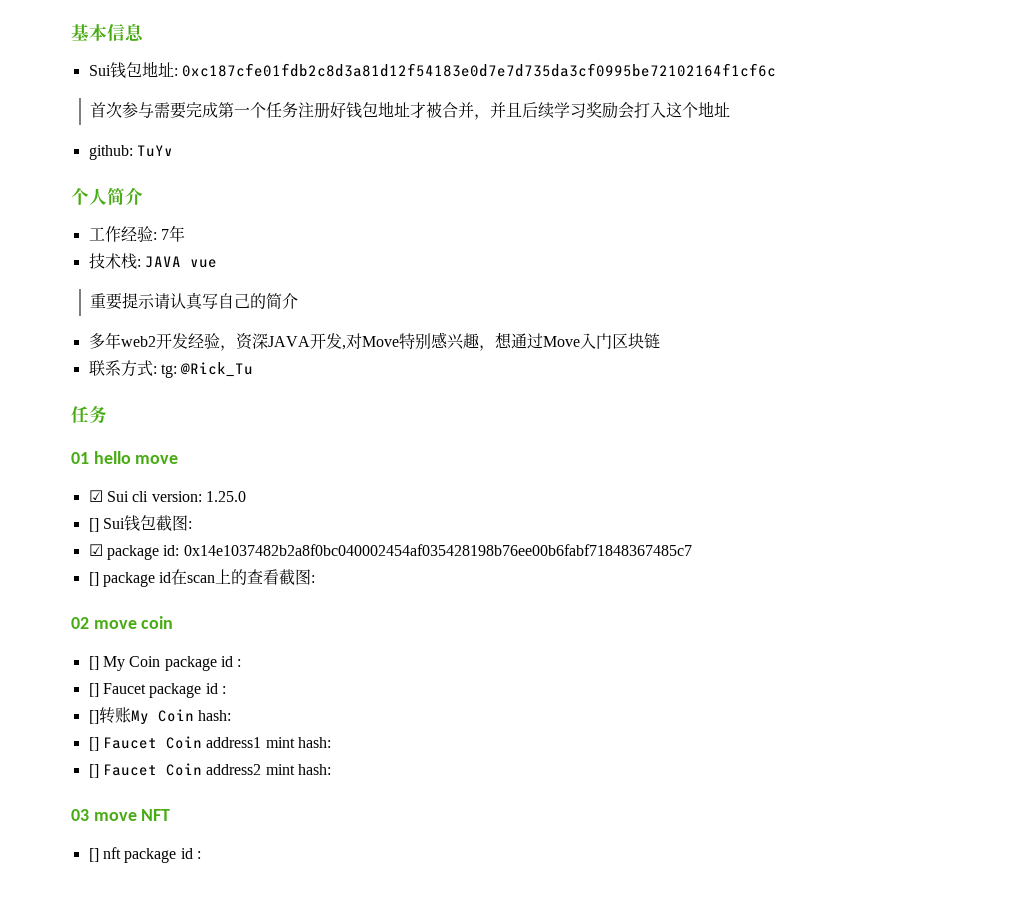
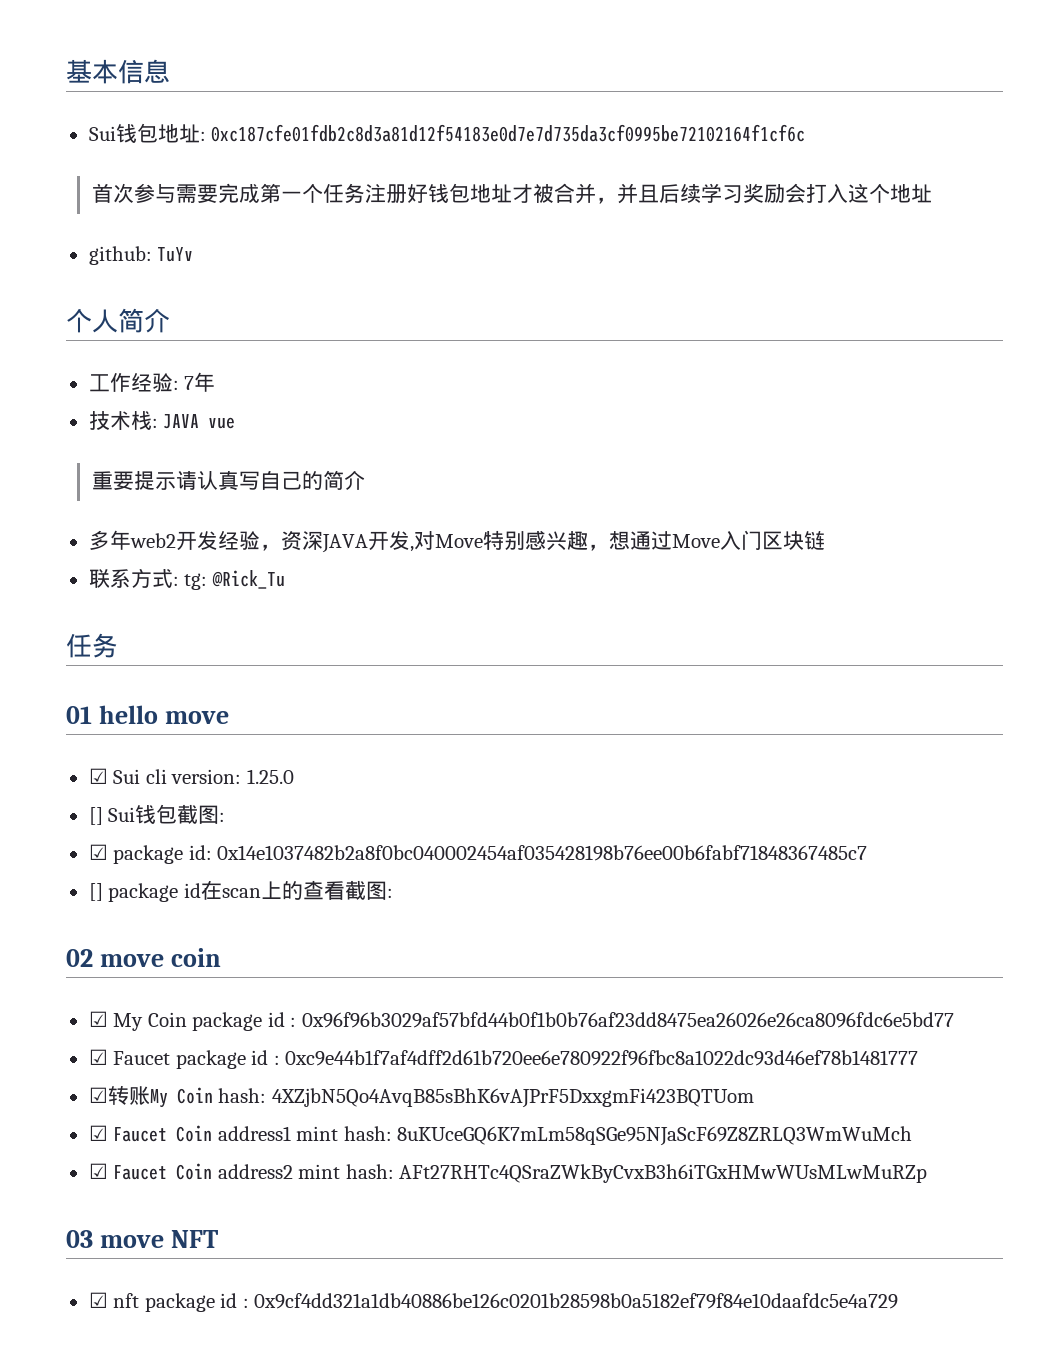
- [] My Coin package id :
- [] Faucet package id :
- []转账My Coin hash:
- [] Faucet Coin address1 mint hash:
- [] Faucet Coin address2 mint hash:
+ ☑ My Coin package id : 0x96f96b3029af57bfd44b0f1b0b76af23dd8475ea26026e26ca8096fdc6e5bd77
+ ☑ Faucet package id : 0xc9e44b1f7af4dff2d61b720ee6e780922f96fbc8a1022dc93d46ef78b1481777
+ ☑转账My Coin hash: 4XZjbN5Qo4AvqB85sBhK6vAJPrF5DxxgmFi423BQTUom
+ ☑ Faucet Coin address1 mint hash: 8uKUceGQ6K7mLm58qSGe95NJaScF69Z8ZRLQ3WmWuMch
+ ☑ Faucet Coin address2 mint hash: AFt27RHTc4QSraZWkByCvxB3h6iTGxHMwWUsMLwMuRZp
- [] nft package id :
+ ☑ nft package id : 0x9cf4dd321a1db40886be126c0201b28598b0a5182ef79f84e10daafdc5e4a729

